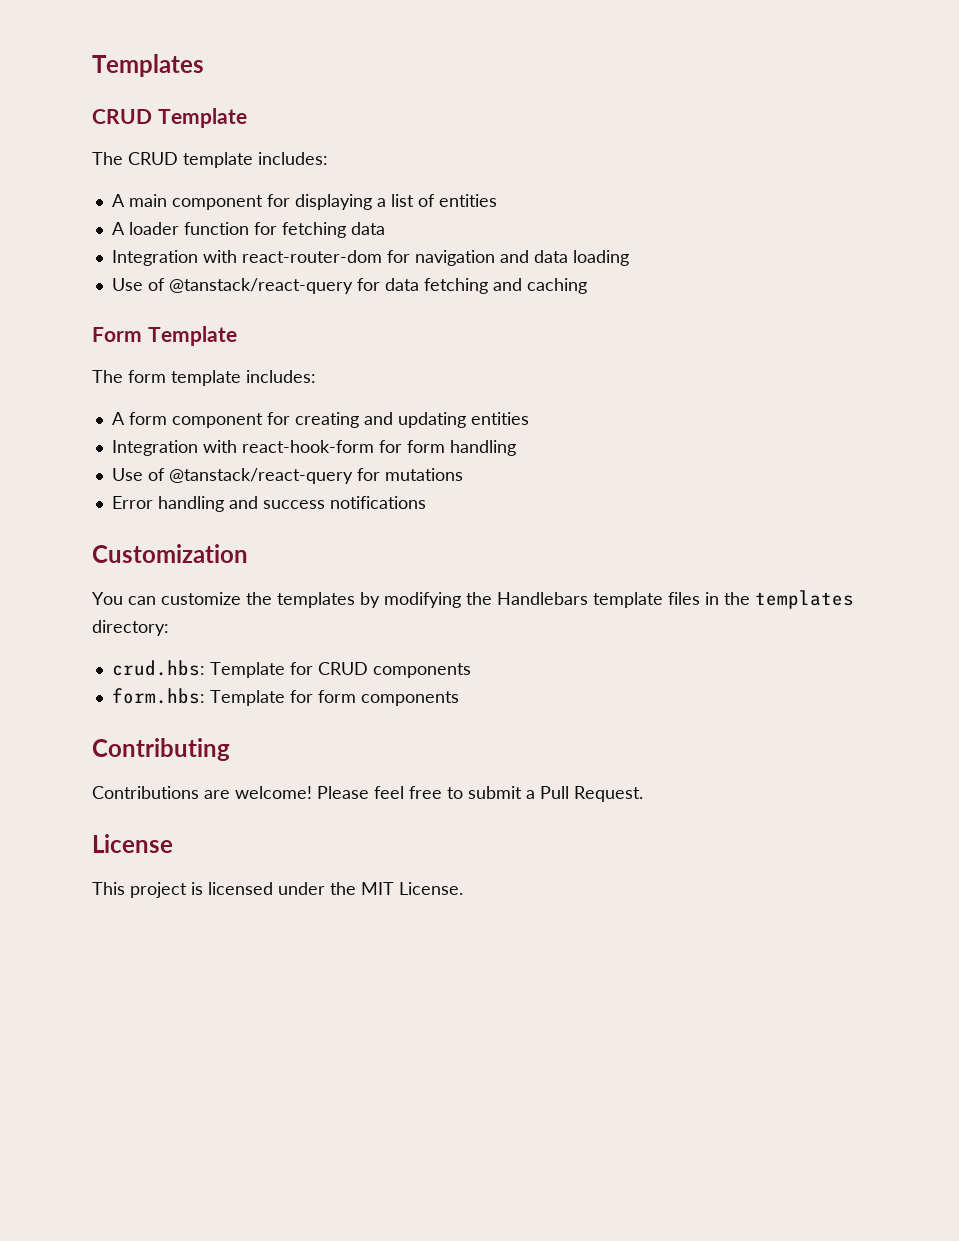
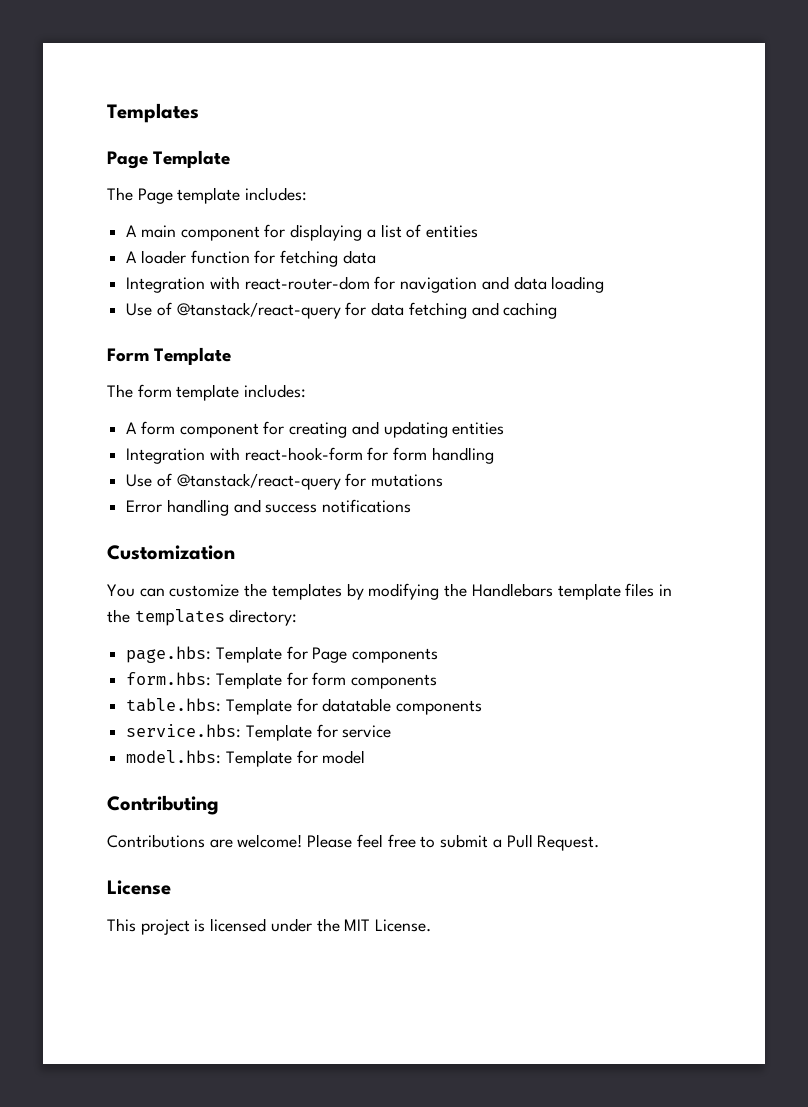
- CRUD Template
- The CRUD template includes:
+ Page Template
+ The Page template includes:
- crud.hbs: Template for CRUD components
+ page.hbs: Template for Page components
+ table.hbs: Template for datatable components
+ service.hbs: Template for service
+ model.hbs: Template for model

